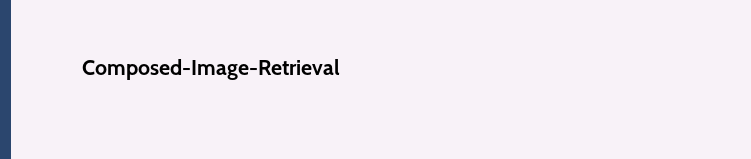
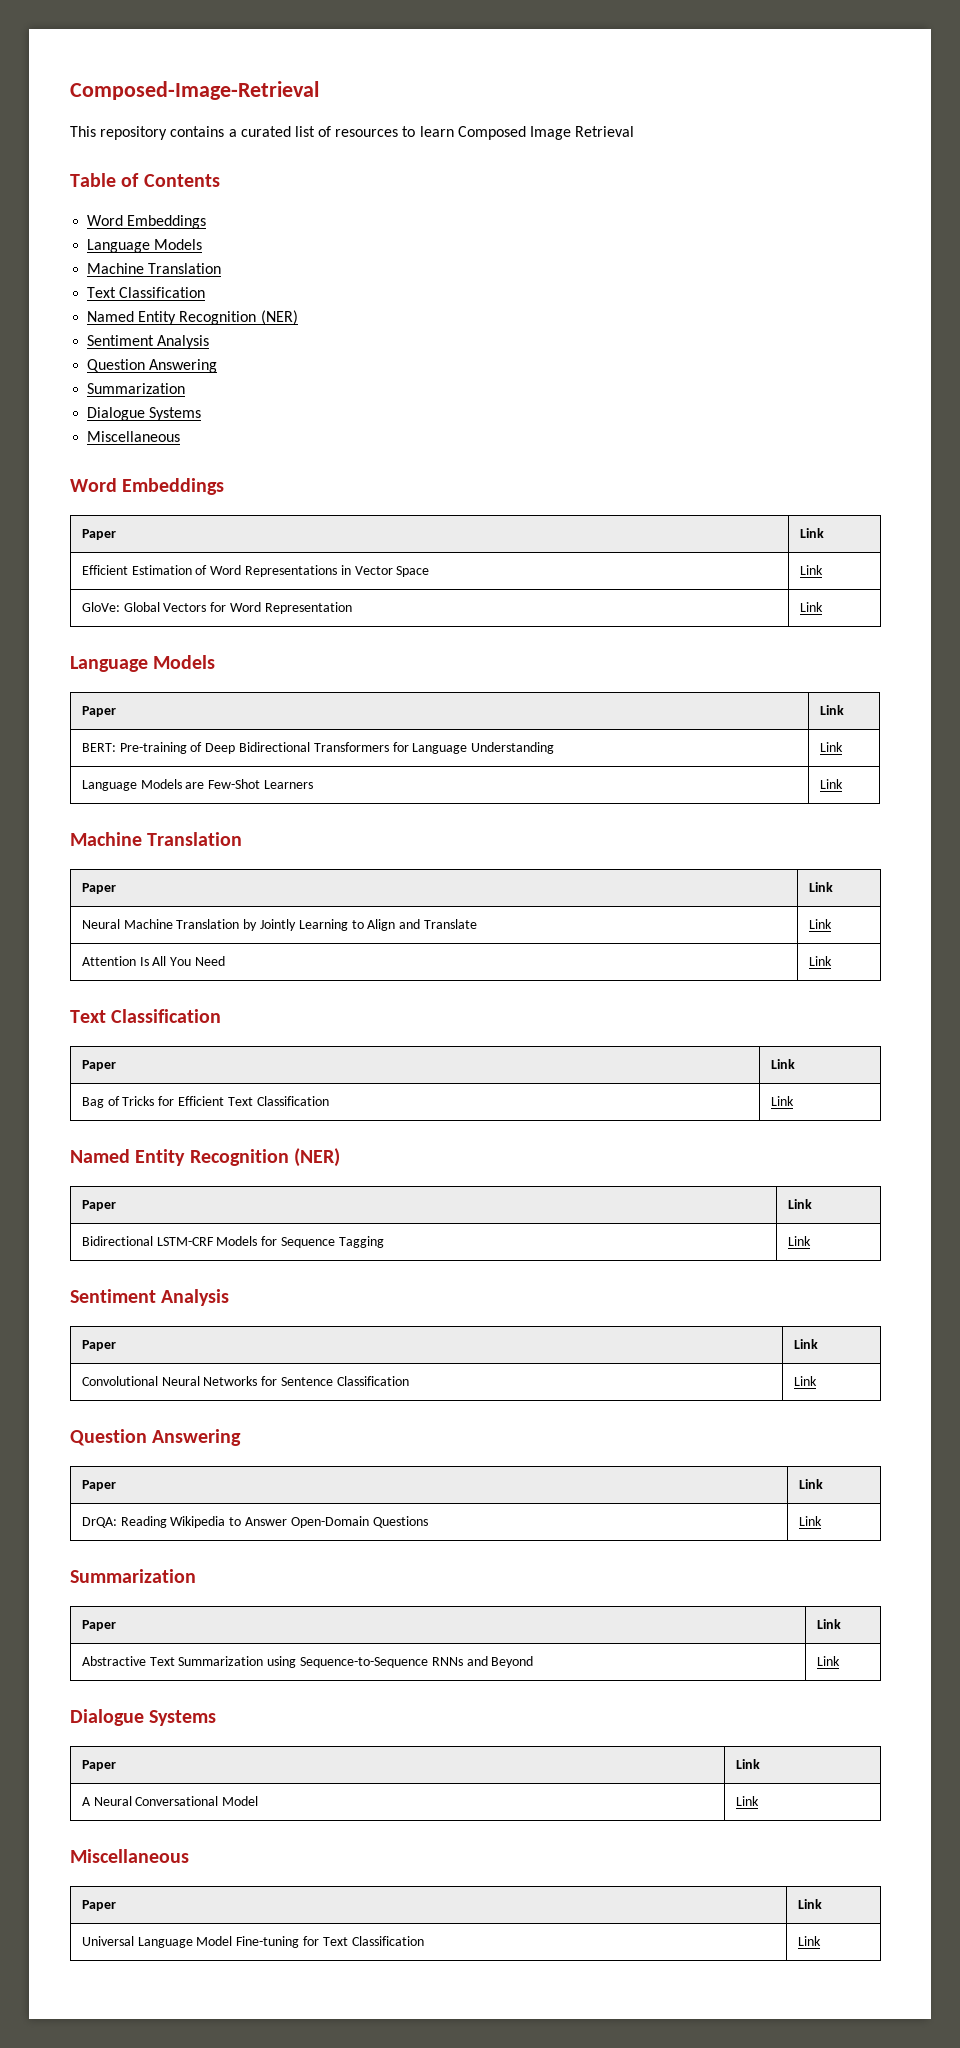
+ This repository contains a curated list of resources to learn Composed Image Retrieval
+ Table of Contents
+ Word Embeddings
+ Language Models
+ Machine Translation
+ Text Classification
+ Named Entity Recognition (NER)
+ Sentiment Analysis
+ Question Answering
+ Summarization
+ Dialogue Systems
+ Miscellaneous
+ Word Embeddings
+ Paper | Link
+ Efficient Estimation of Word Representations in Vector Space | Link
+ GloVe: Global Vectors for Word Representation | Link
+ Language Models
+ Paper | Link
+ BERT: Pre-training of Deep Bidirectional Transformers for Language Understanding | Link
+ Language Models are Few-Shot Learners | Link
+ Machine Translation
+ Paper | Link
+ Neural Machine Translation by Jointly Learning to Align and Translate | Link
+ Attention Is All You Need | Link
+ Text Classification
+ Paper | Link
+ Bag of Tricks for Efficient Text Classification | Link
+ Named Entity Recognition (NER)
+ Paper | Link
+ Bidirectional LSTM-CRF Models for Sequence Tagging | Link
+ Sentiment Analysis
+ Paper | Link
+ Convolutional Neural Networks for Sentence Classification | Link
+ Question Answering
+ Paper | Link
+ DrQA: Reading Wikipedia to Answer Open-Domain Questions | Link
+ Summarization
+ Paper | Link
+ Abstractive Text Summarization using Sequence-to-Sequence RNNs and Beyond | Link
+ Dialogue Systems
+ Paper | Link
+ A Neural Conversational Model | Link
+ Miscellaneous
+ Paper | Link
+ Universal Language Model Fine-tuning for Text Classification | Link

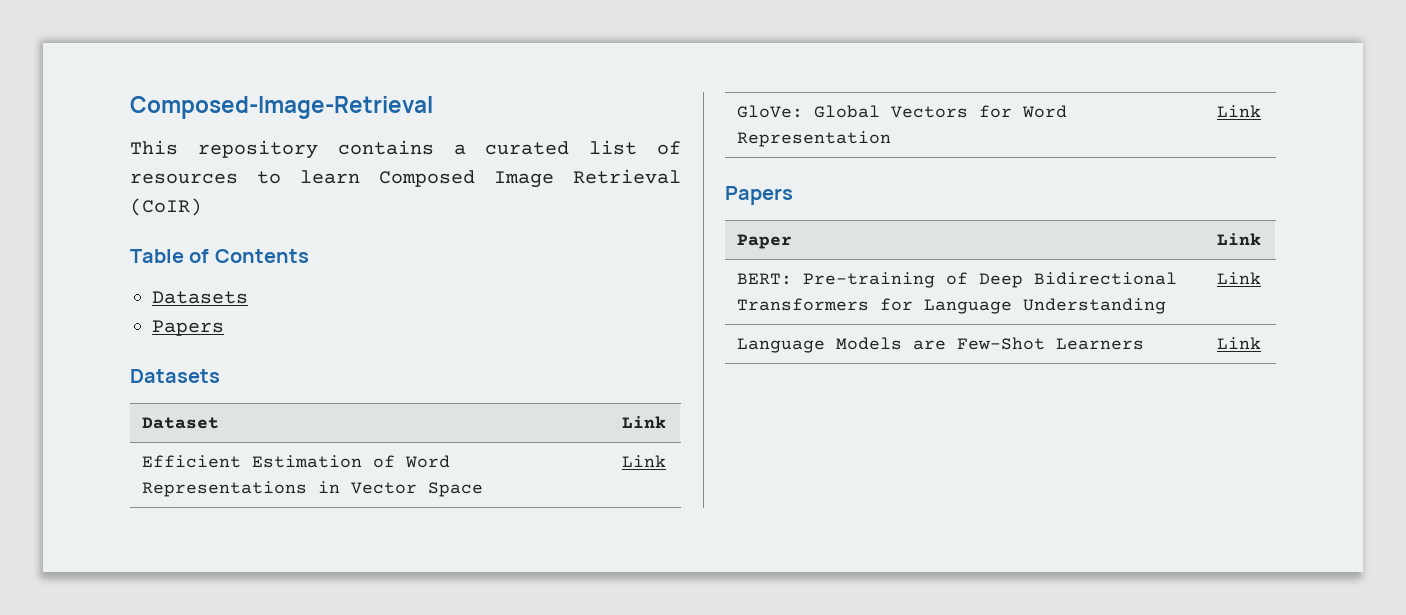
- This repository contains a curated list of resources to learn Composed Image Retrieval
+ This repository contains a curated list of resources to learn Composed Image Retrieval (CoIR)
  Table of Contents
- Word Embeddings
- Language Models
- Machine Translation
- Text Classification
- Named Entity Recognition (NER)
- Sentiment Analysis
- Question Answering
- Summarization
- Dialogue Systems
- Miscellaneous
- Word Embeddings
- Paper | Link
+ Datasets
+ Papers
+ Datasets
+ Dataset | Link
  GloVe: Global Vectors for Word Representation | Link
- Language Models
+ Papers
  Language Models are Few-Shot Learners | Link
- Machine Translation
- Paper | Link
- Neural Machine Translation by Jointly Learning to Align and Translate | Link
- Attention Is All You Need | Link
- Text Classification
- Paper | Link
- Bag of Tricks for Efficient Text Classification | Link
- Named Entity Recognition (NER)
- Paper | Link
- Bidirectional LSTM-CRF Models for Sequence Tagging | Link
- Sentiment Analysis
- Paper | Link
- Convolutional Neural Networks for Sentence Classification | Link
- Question Answering
- Paper | Link
- DrQA: Reading Wikipedia to Answer Open-Domain Questions | Link
- Summarization
- Paper | Link
- Abstractive Text Summarization using Sequence-to-Sequence RNNs and Beyond | Link
- Dialogue Systems
- Paper | Link
- A Neural Conversational Model | Link
- Miscellaneous
- Paper | Link
- Universal Language Model Fine-tuning for Text Classification | Link

